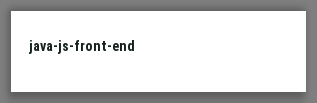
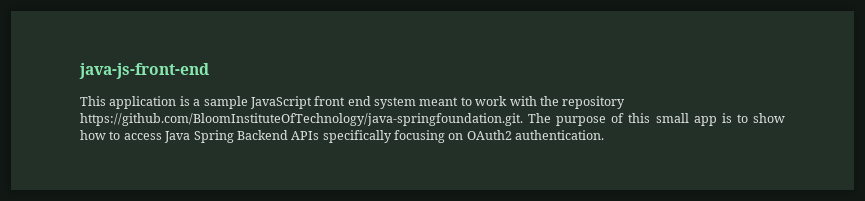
+ This application is a sample JavaScript front end system meant to work with the repository https://github.com/BloomInstituteOfTechnology/java-springfoundation.git. The purpose of this small app is to show how to access Java Spring Backend APIs specifically focusing on OAuth2 authentication.

